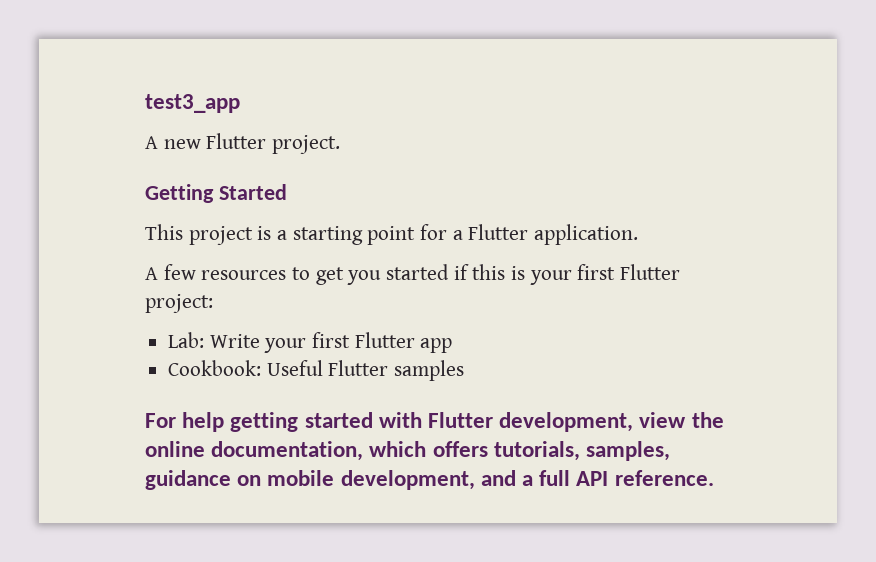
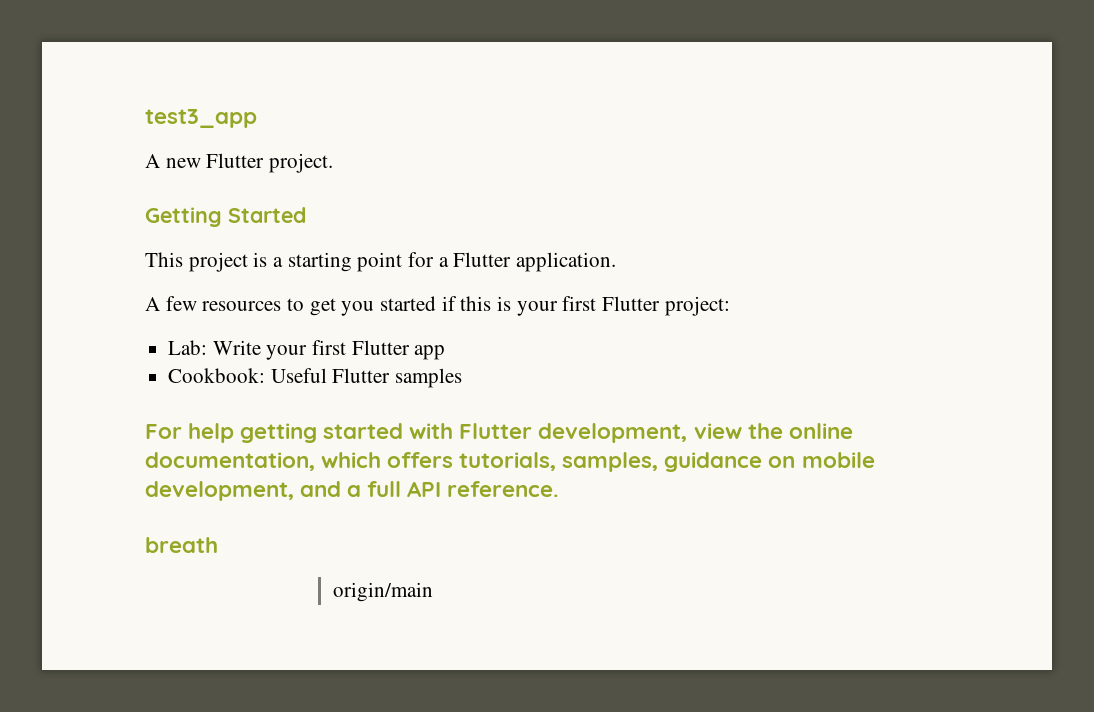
+ breath
+ origin/main

